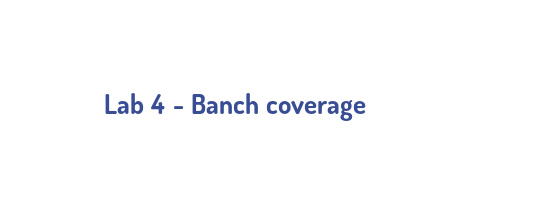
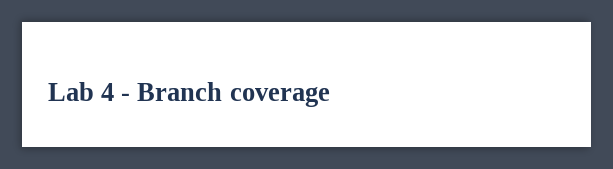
- Lab 4 - Banch coverage
+ Lab 4 - Branch coverage

